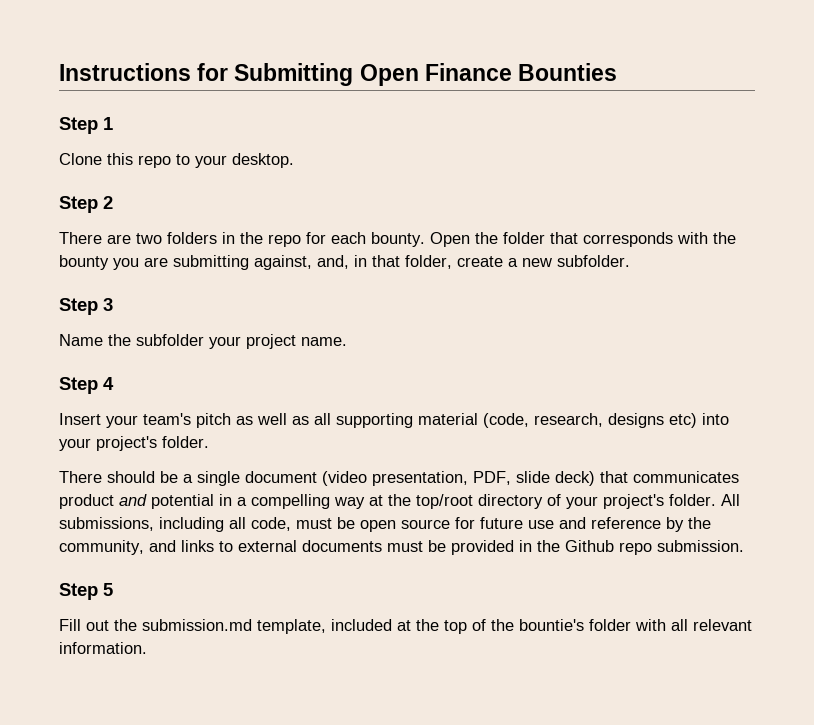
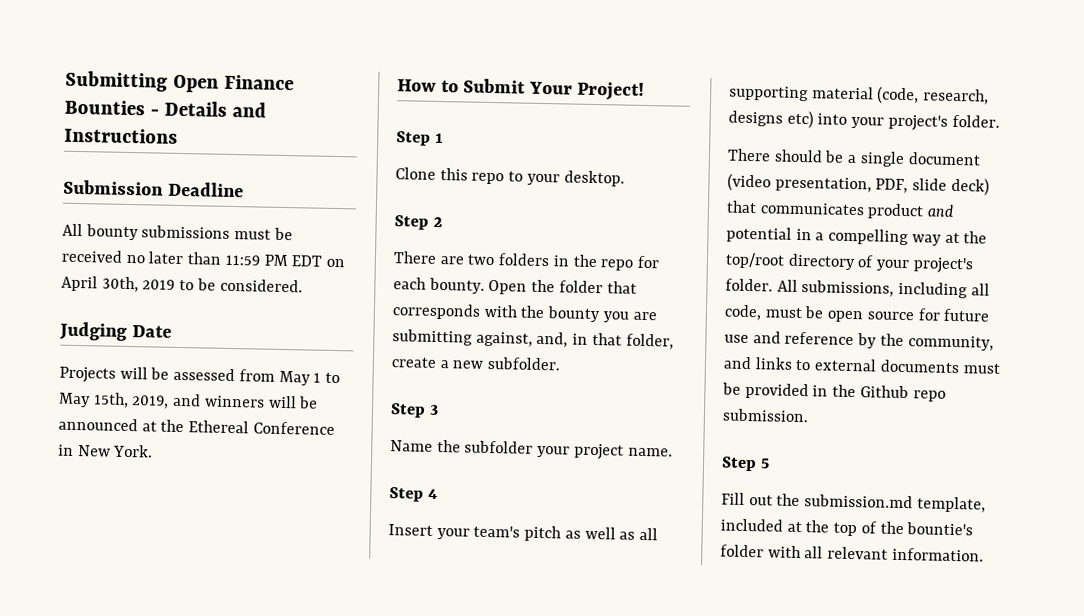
- Instructions for Submitting Open Finance Bounties
+ Submitting Open Finance Bounties - Details and Instructions
+ Submission Deadline
+ All bounty submissions must be received no later than 11:59 PM EDT on April 30th, 2019 to be considered.
+ Judging Date
+ Projects will be assessed from May 1 to May 15th, 2019, and winners will be announced at the Ethereal Conference in New York.
+ How to Submit Your Project!

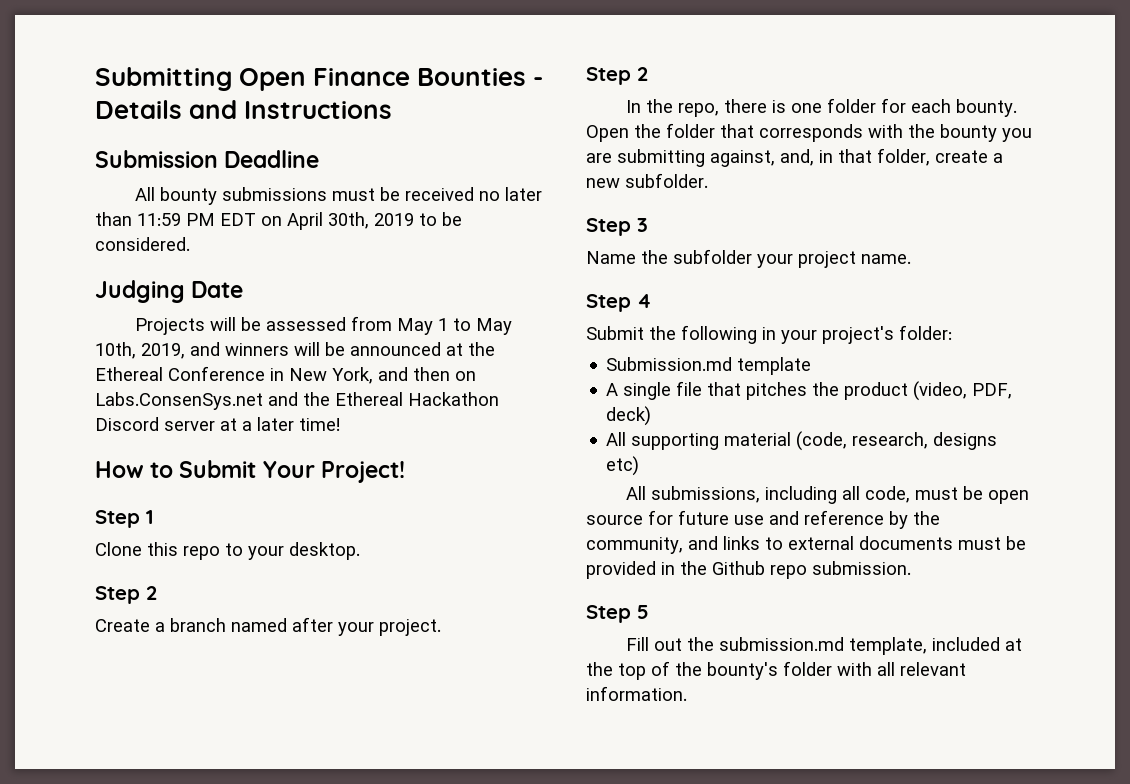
- Projects will be assessed from May 1 to May 15th, 2019, and winners will be announced at the Ethereal Conference in New York.
+ Projects will be assessed from May 1 to May 10th, 2019, and winners will be announced at the Ethereal Conference in New York, and then on Labs.ConsenSys.net and the Ethereal Hackathon Discord server at a later time!
- There are two folders in the repo for each bounty.
+ Create a branch named after your project.
+ Step 2
+ In the repo, there is one folder for each bounty.
- Insert your team's pitch as well as all supporting material (code, research, designs etc) into your project's folder.
- There should be a single document (video presentation, PDF, slide deck) that communicates product and potential in a compelling way at the top/root directory of your project's folder. All submissions, including all code, must be open source for future use and reference by the community, and links to external documents must be provided in the Github repo submission.
+ Submit the following in your project's folder:
+ Submission.md template
+ A single file that pitches the product (video, PDF, deck)
+ All supporting material (code, research, designs etc)
+ All submissions, including all code, must be open source for future use and reference by the community, and links to external documents must be provided in the Github repo submission.
- Fill out the submission.md template, included at the top of the bountie's folder with all relevant information.
+ Fill out the submission.md template, included at the top of the bounty's folder with all relevant information.

